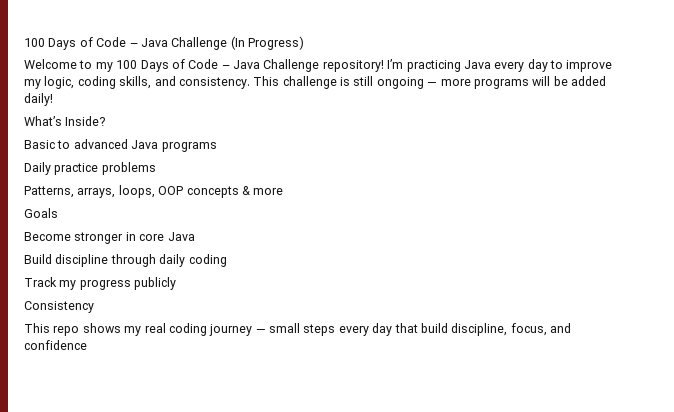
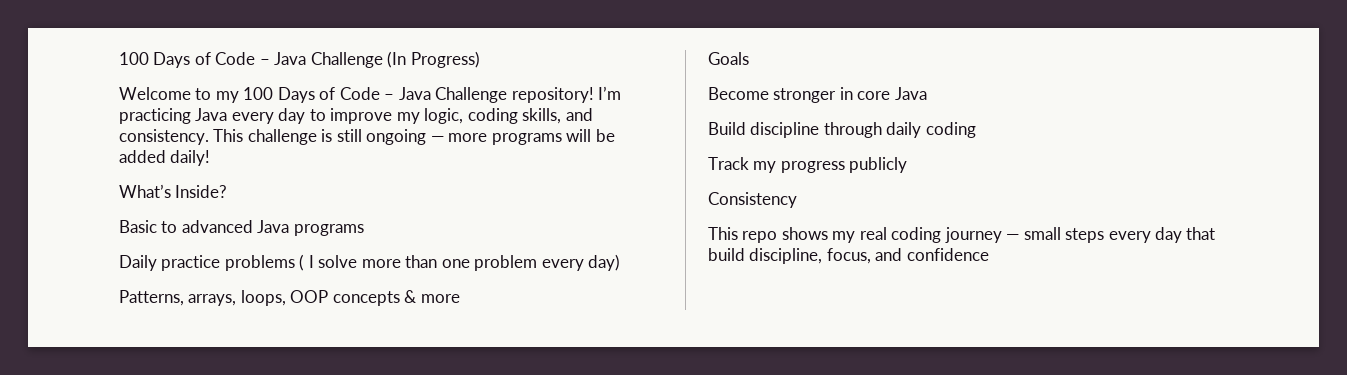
- Daily practice problems
+ Daily practice problems ( I solve more than one problem every day)

